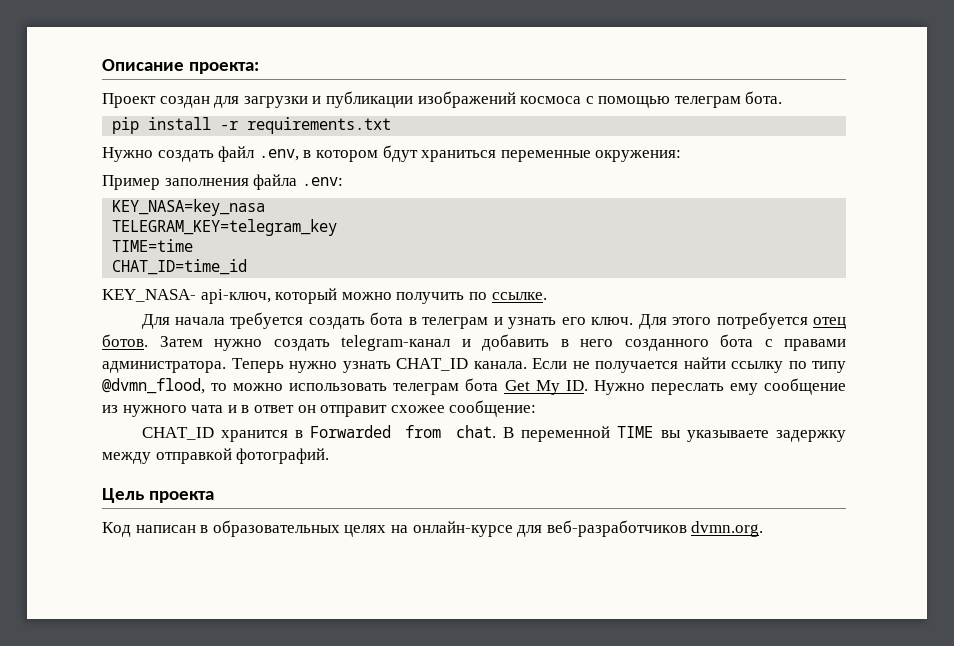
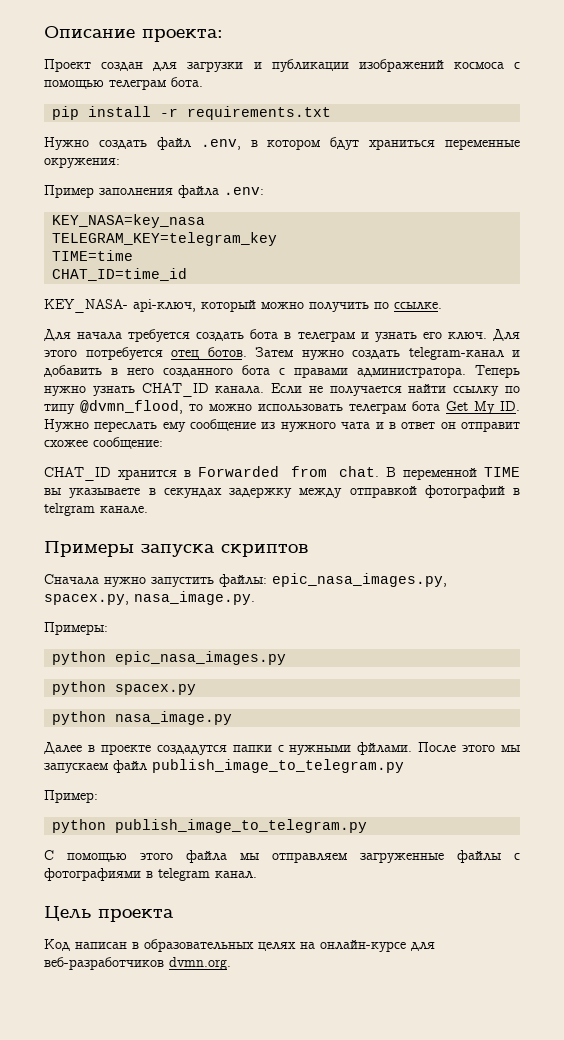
- В переменной TIME вы указываете задержку между отправкой фотографий.
+ В переменной TIME вы указываете в секундах задержку между отправкой фотографий в telrgram канале.
+ Примеры запуска скриптов
+ Сначала нужно запустить файлы: epic_nasa_images.py, spacex.py, nasa_image.py.
+ Примеры:
+ python epic_nasa_images.py
+ python spacex.py
+ python nasa_image.py
+ Далее в проекте создадутся папки с нужными фйлами. После этого мы запускаем файл publish_image_to_telegram.py
+ Пример:
+ python publish_image_to_telegram.py
+ С помощью этого файла мы отправляем загруженные файлы с фотографиями в telegram канал.

